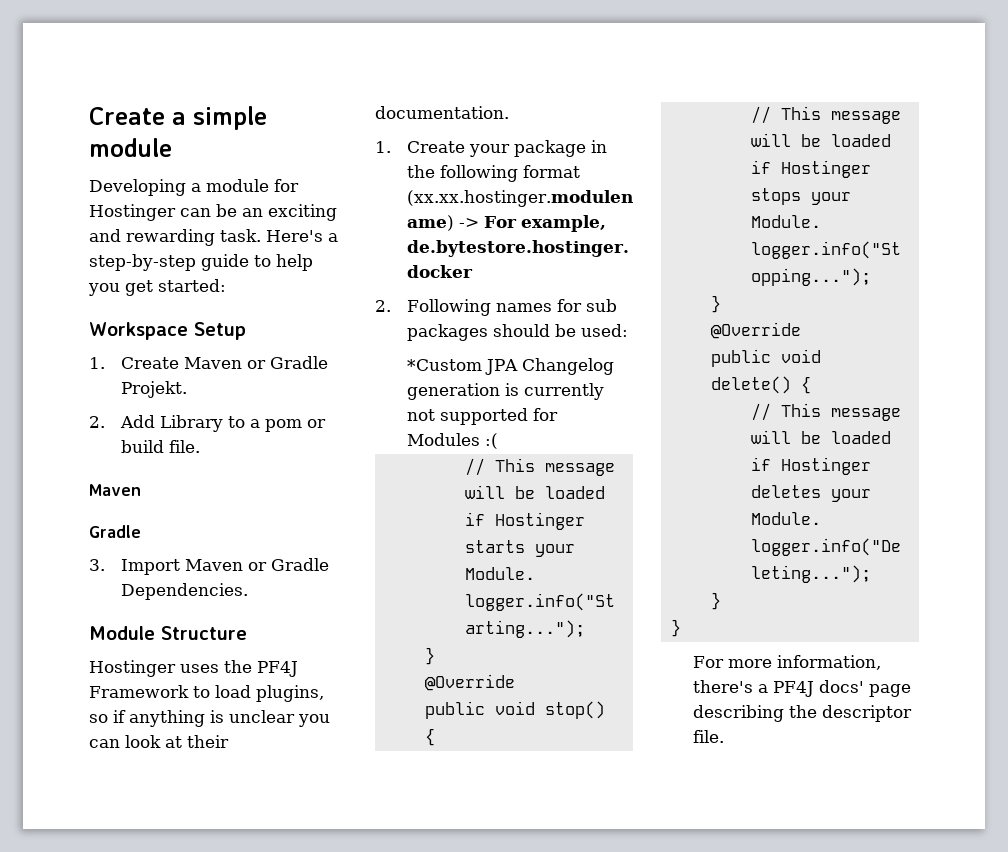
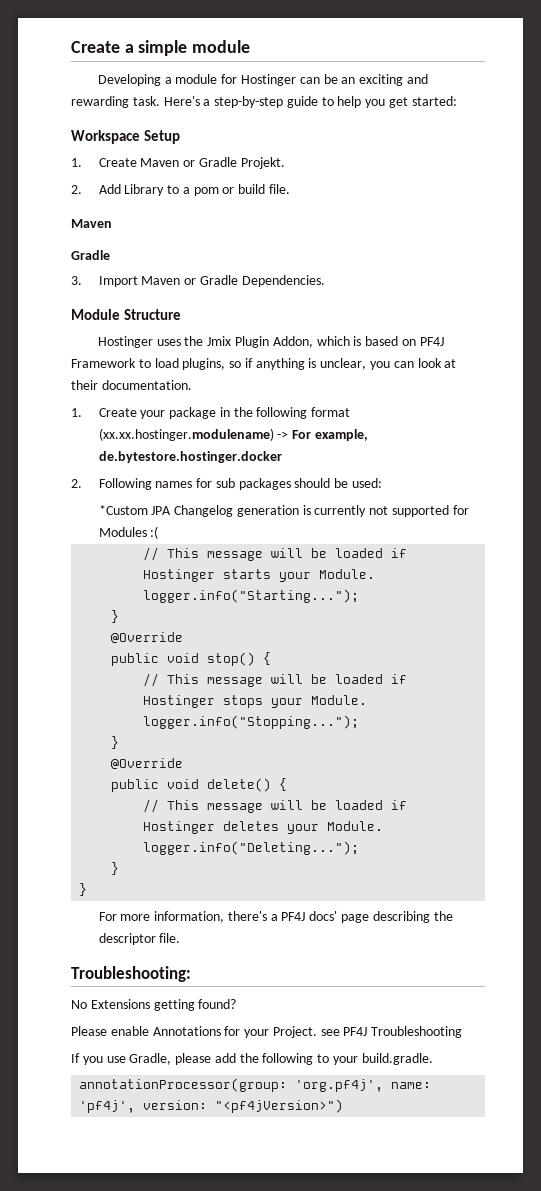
- Hostinger uses the PF4J Framework to load plugins, so if anything is unclear you can look at their documentation.
+ Hostinger uses the Jmix Plugin Addon, which is based on PF4J Framework to load plugins, so if anything is unclear, you can look at their documentation.
+ Troubleshooting:
+ No Extensions getting found?
+ Please enable Annotations for your Project. see PF4J Troubleshooting
+ If you use Gradle, please add the following to your build.gradle.
+ annotationProcessor(group: 'org.pf4j', name: 'pf4j', version: "<pf4jVersion>")

